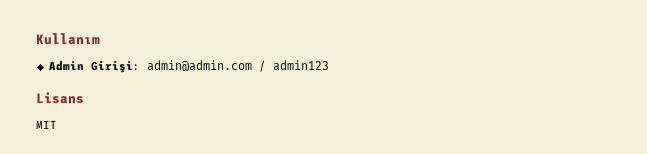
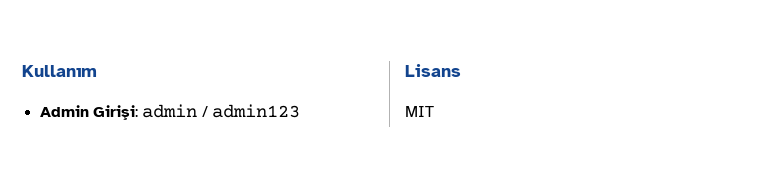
- Admin Girişi: admin@admin.com / admin123
+ Admin Girişi: admin / admin123

